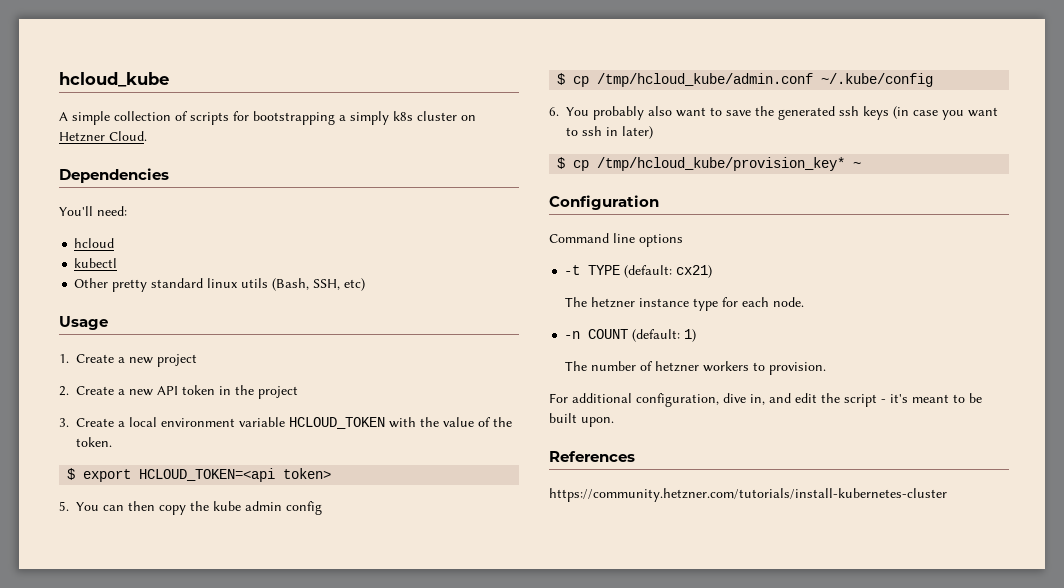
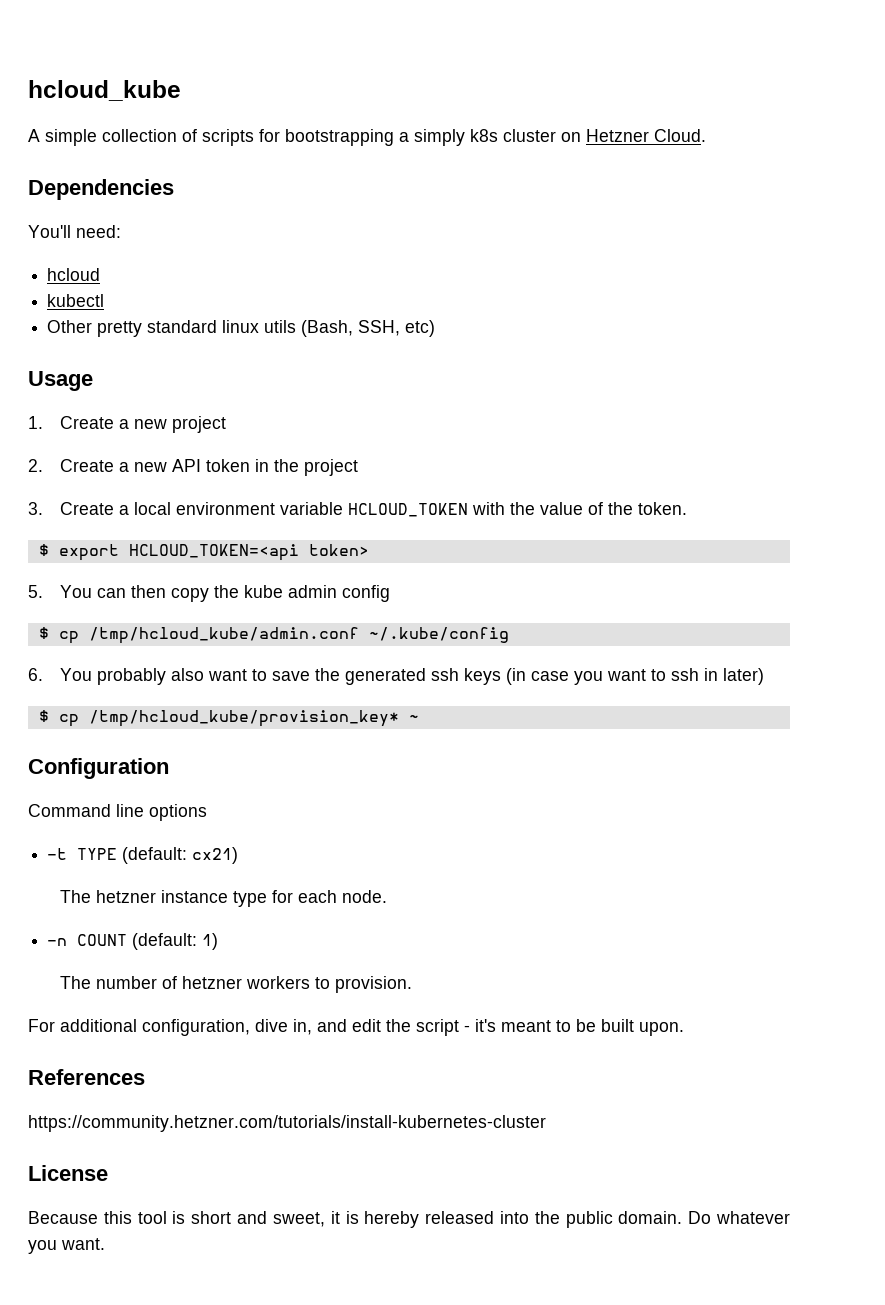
+ License
+ Because this tool is short and sweet, it is hereby released into the public domain. Do whatever you want.

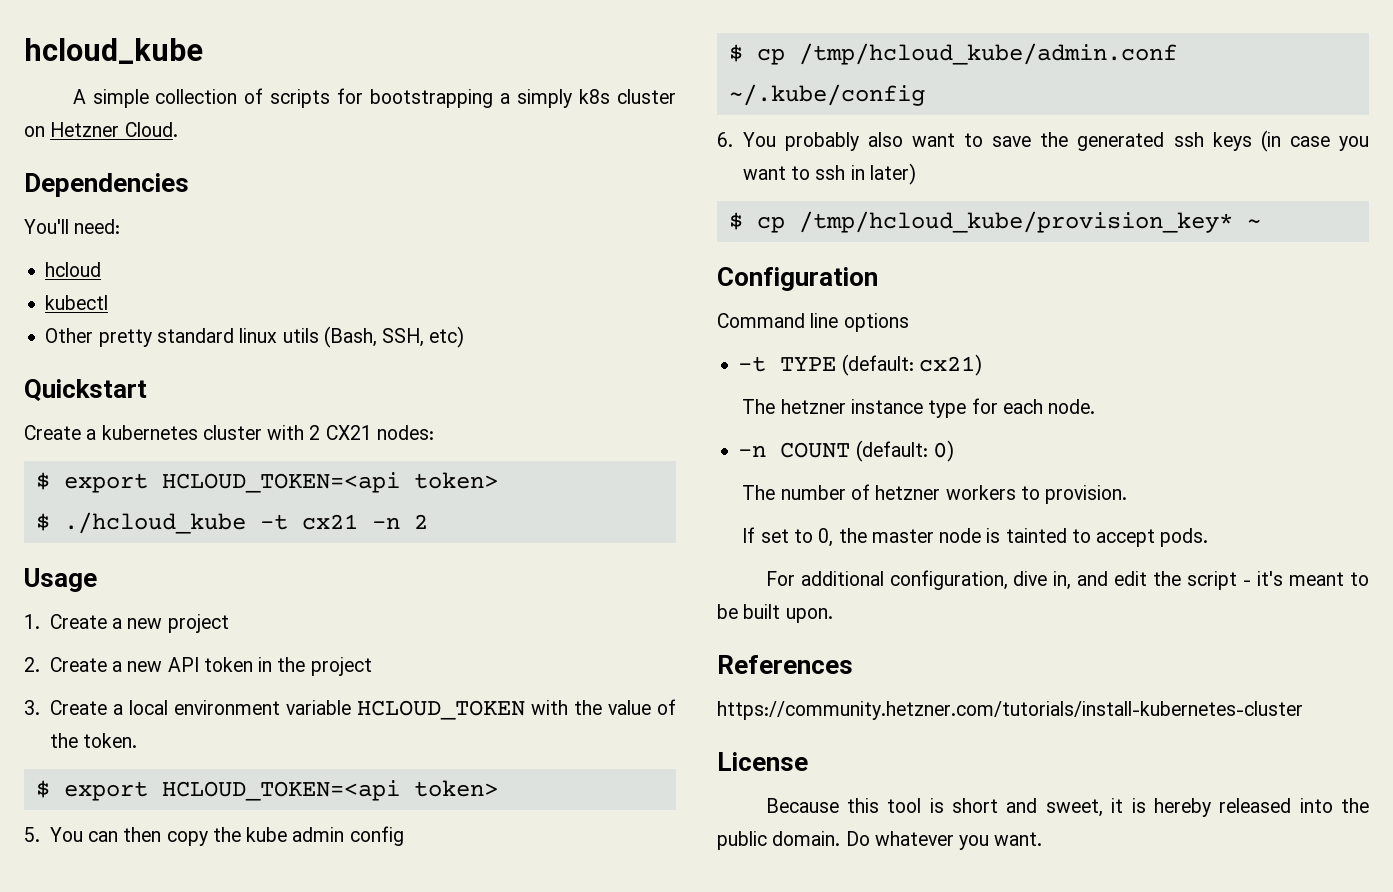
+ Quickstart
+ Create a kubernetes cluster with 2 CX21 nodes:
+ $ export HCLOUD_TOKEN=<api token>
+ $ ./hcloud_kube -t cx21 -n 2
- -n COUNT (default: 1)
+ -n COUNT (default: 0)
+ If set to 0, the master node is tainted to accept pods.

